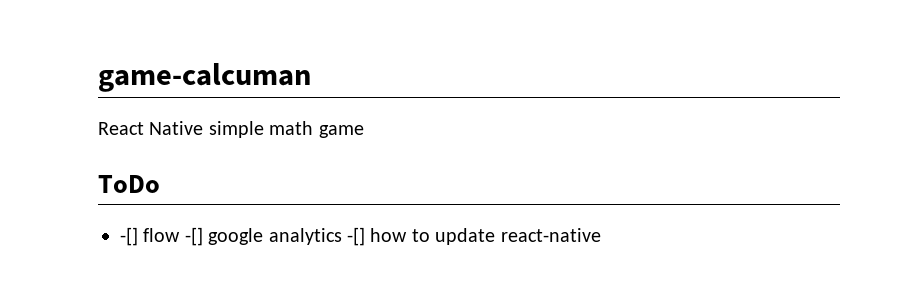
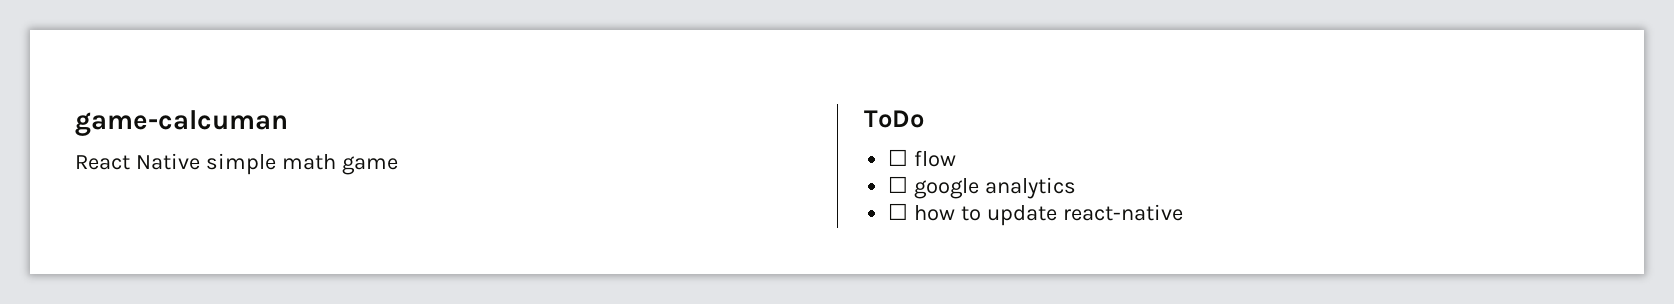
- -[] flow -[] google analytics -[] how to update react-native
+ ☐ flow
+ ☐ google analytics
+ ☐ how to update react-native

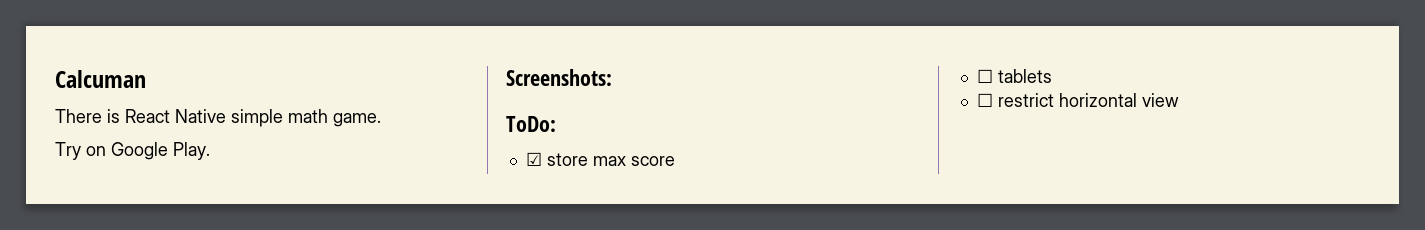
- game-calcuman
- React Native simple math game
- ToDo
- ☐ flow
- ☐ google analytics
- ☐ how to update react-native
+ Calcuman
+ There is React Native simple math game.
+ Try on Google Play.
+ Screenshots:
+ ToDo:
+ ☑ store max score
+ ☐ tablets
+ ☐ restrict horizontal view

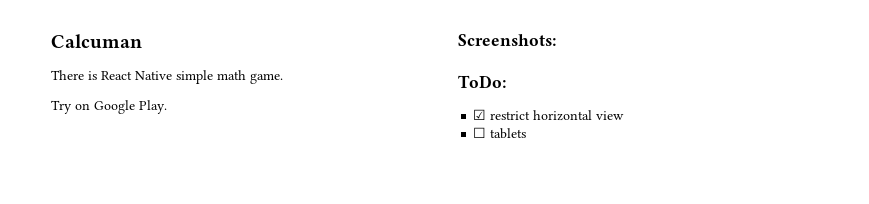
- ☑ store max score
+ ☑ restrict horizontal view
- ☐ restrict horizontal view

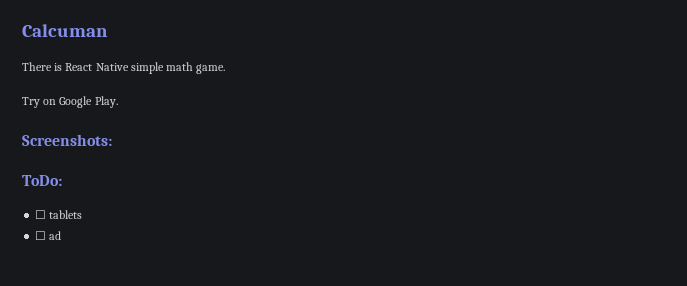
- ☑ restrict horizontal view
  ☐ tablets
+ ☐ ad

